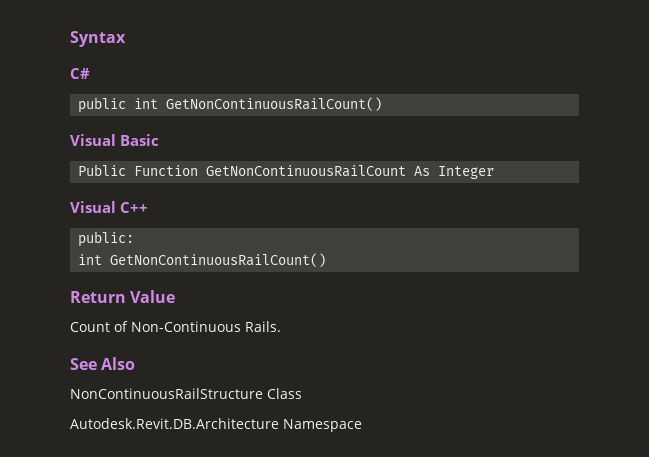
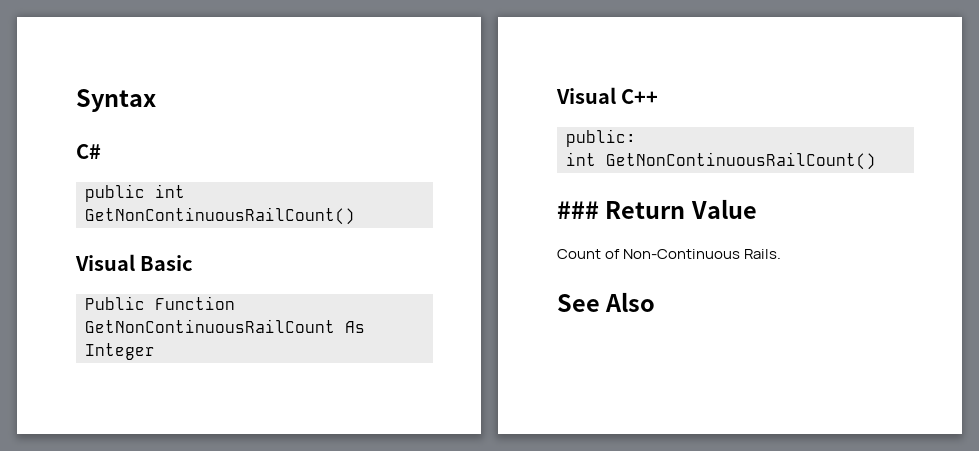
- Return Value
+ ### Return Value
- NonContinuousRailStructure Class
- Autodesk.Revit.DB.Architecture Namespace

